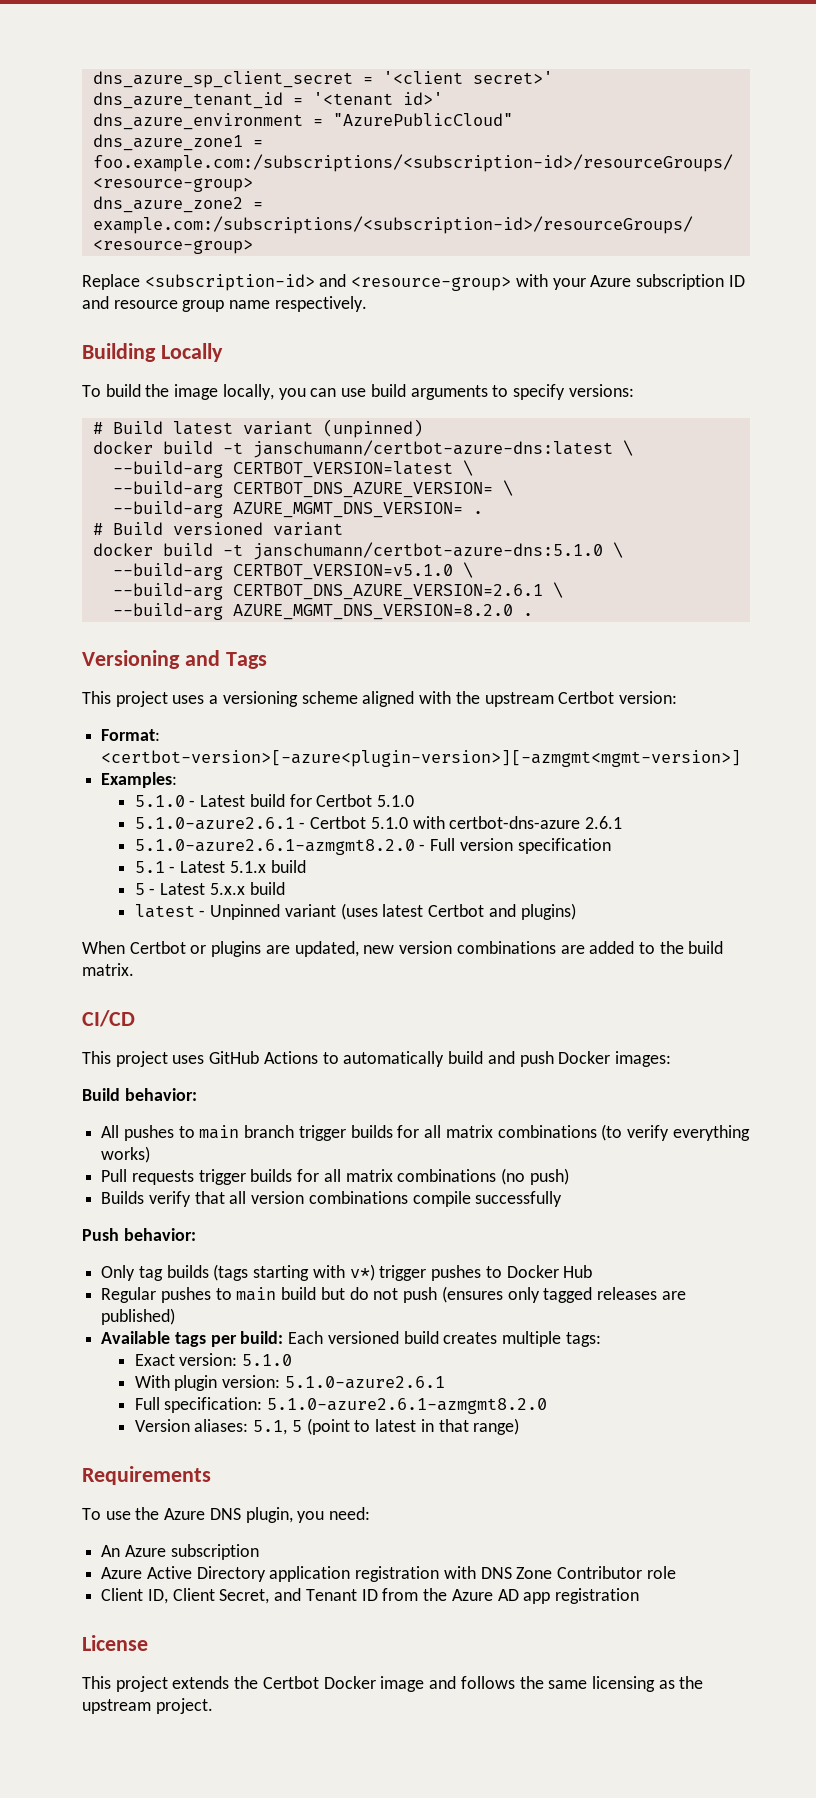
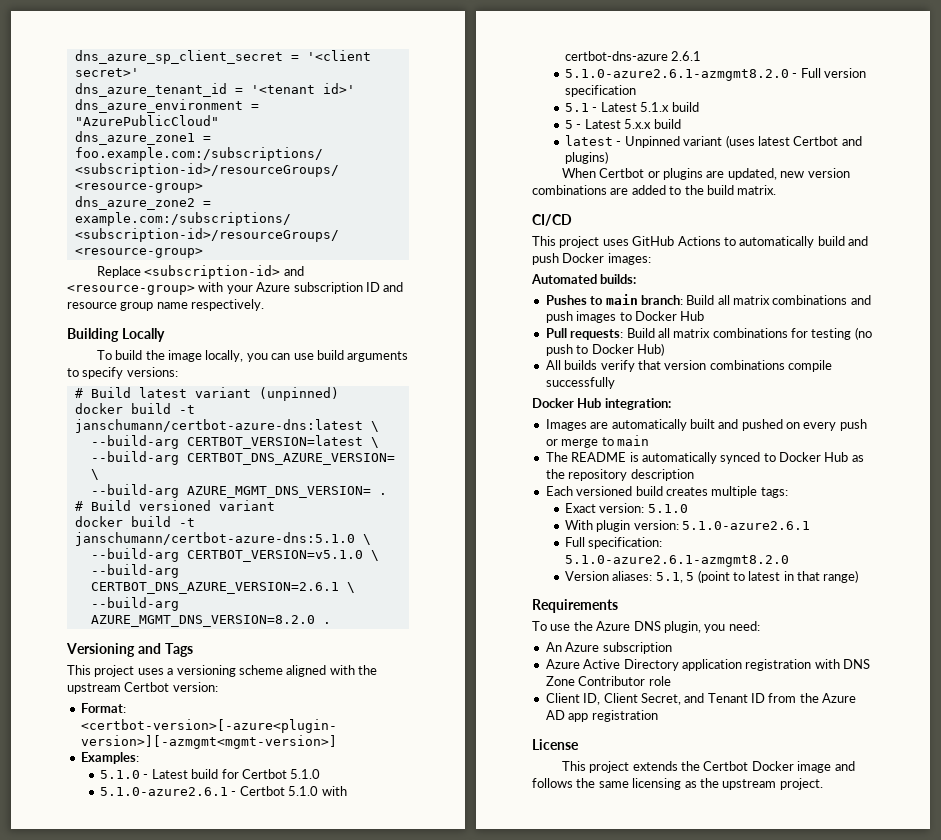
- Build behavior:
- All pushes to main branch trigger builds for all matrix combinations (to verify everything works)
- Pull requests trigger builds for all matrix combinations (no push)
- Builds verify that all version combinations compile successfully
+ Automated builds:
+ Pushes to main branch: Build all matrix combinations and push images to Docker Hub
+ Pull requests: Build all matrix combinations for testing (no push to Docker Hub)
+ All builds verify that version combinations compile successfully
- Push behavior:
- Only tag builds (tags starting with v*) trigger pushes to Docker Hub
- Regular pushes to main build but do not push (ensures only tagged releases are published)
- Available tags per build: Each versioned build creates multiple tags:
+ Docker Hub integration:
+ Images are automatically built and pushed on every push or merge to main
+ The README is automatically synced to Docker Hub as the repository description
+ Each versioned build creates multiple tags:

